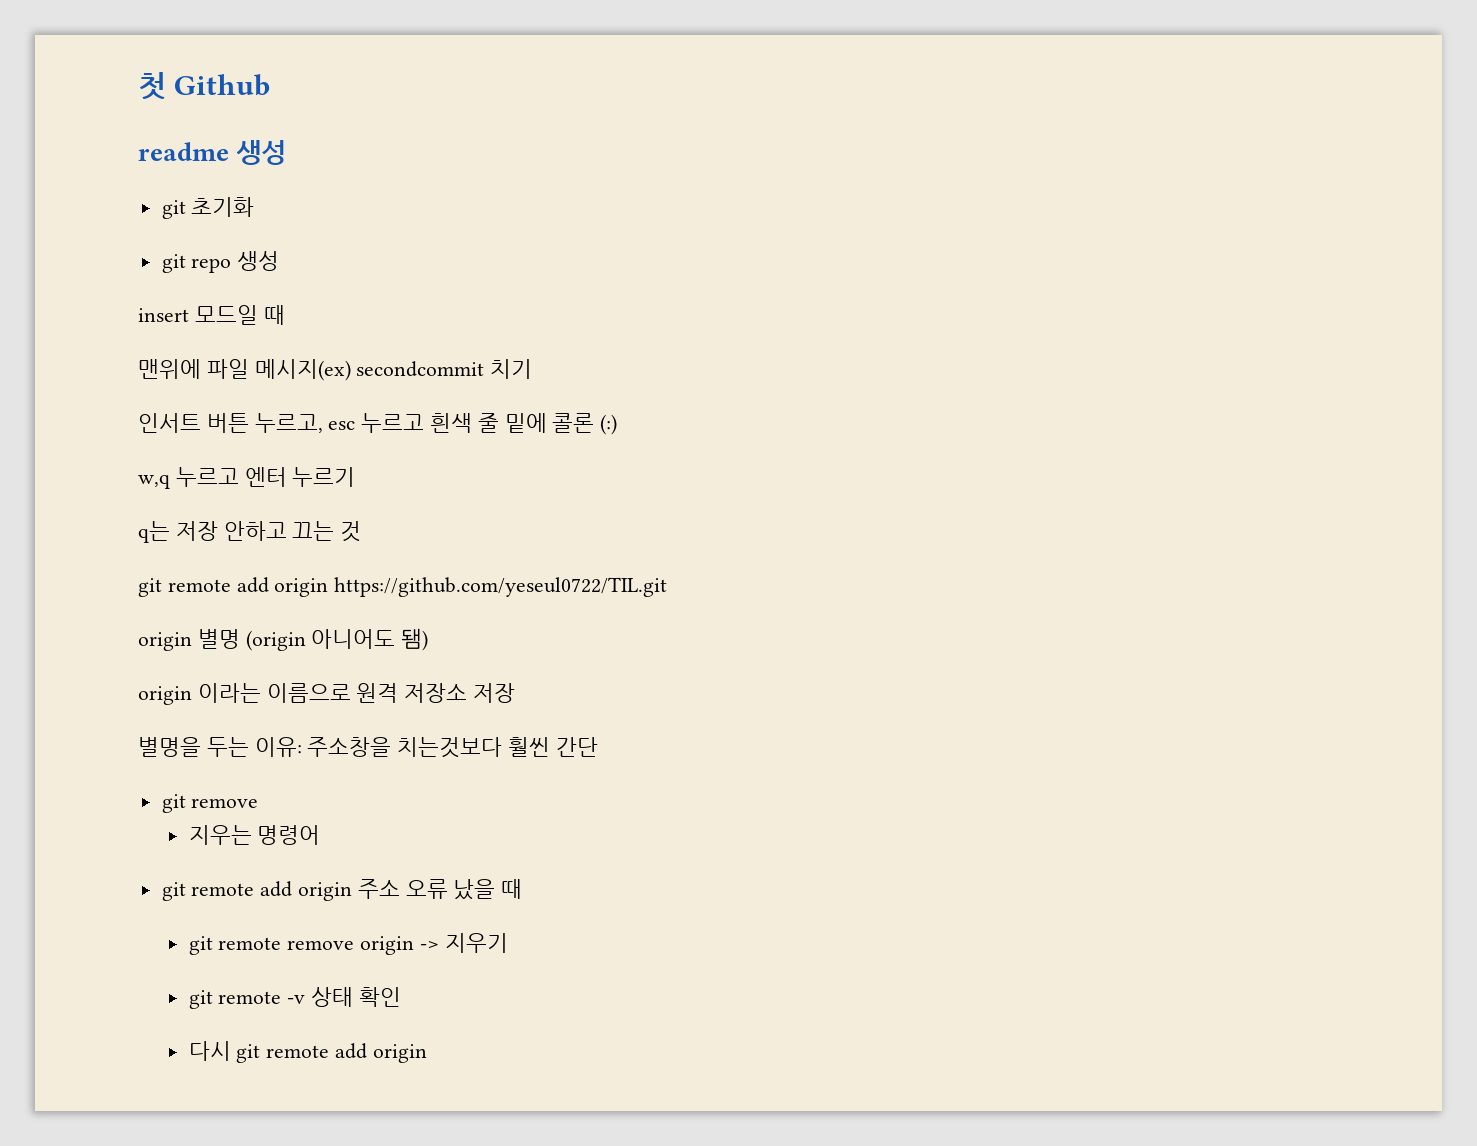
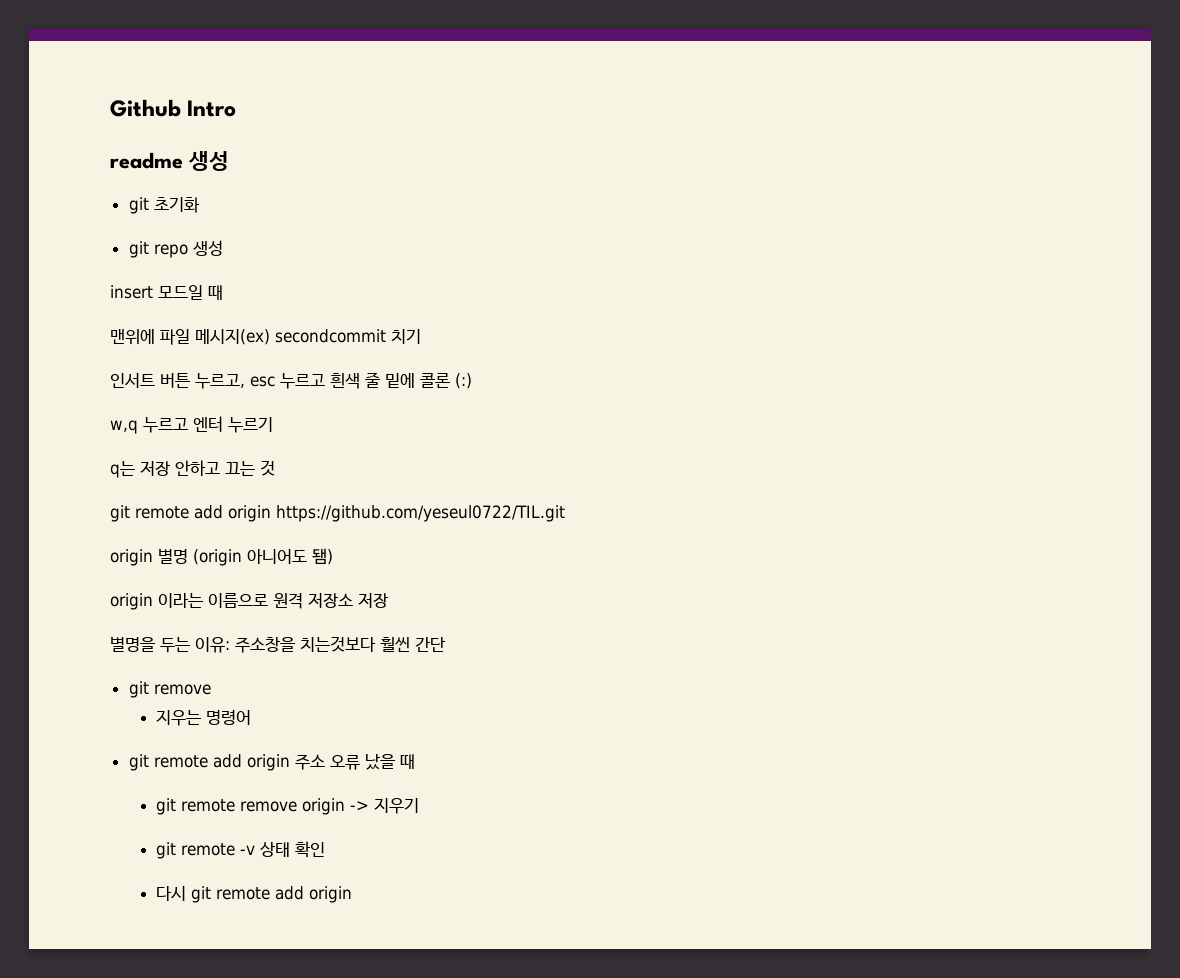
- 첫 Github
+ Github Intro

